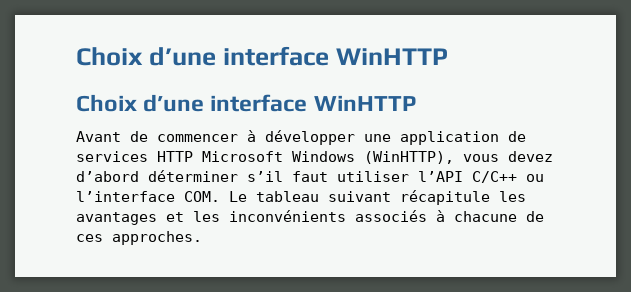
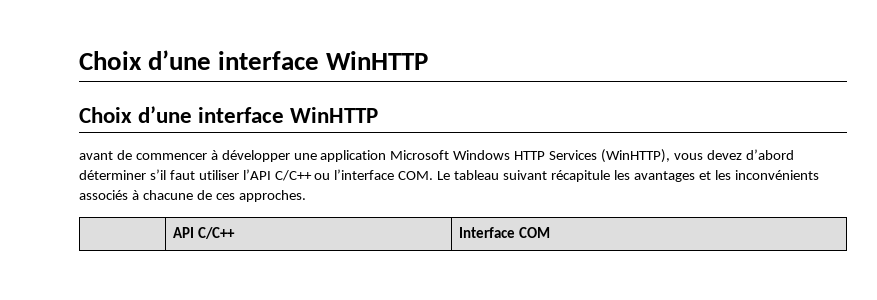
- Avant de commencer à développer une application de services HTTP Microsoft Windows (WinHTTP), vous devez d’abord déterminer s’il faut utiliser l’API C/C++ ou l’interface COM. Le tableau suivant récapitule les avantages et les inconvénients associés à chacune de ces approches.
+ avant de commencer à développer une application Microsoft Windows HTTP Services (WinHTTP), vous devez d’abord déterminer s’il faut utiliser l’API C/C++ ou l’interface COM. Le tableau suivant récapitule les avantages et les inconvénients associés à chacune de ces approches.
+ | API C/C++ | Interface COM

